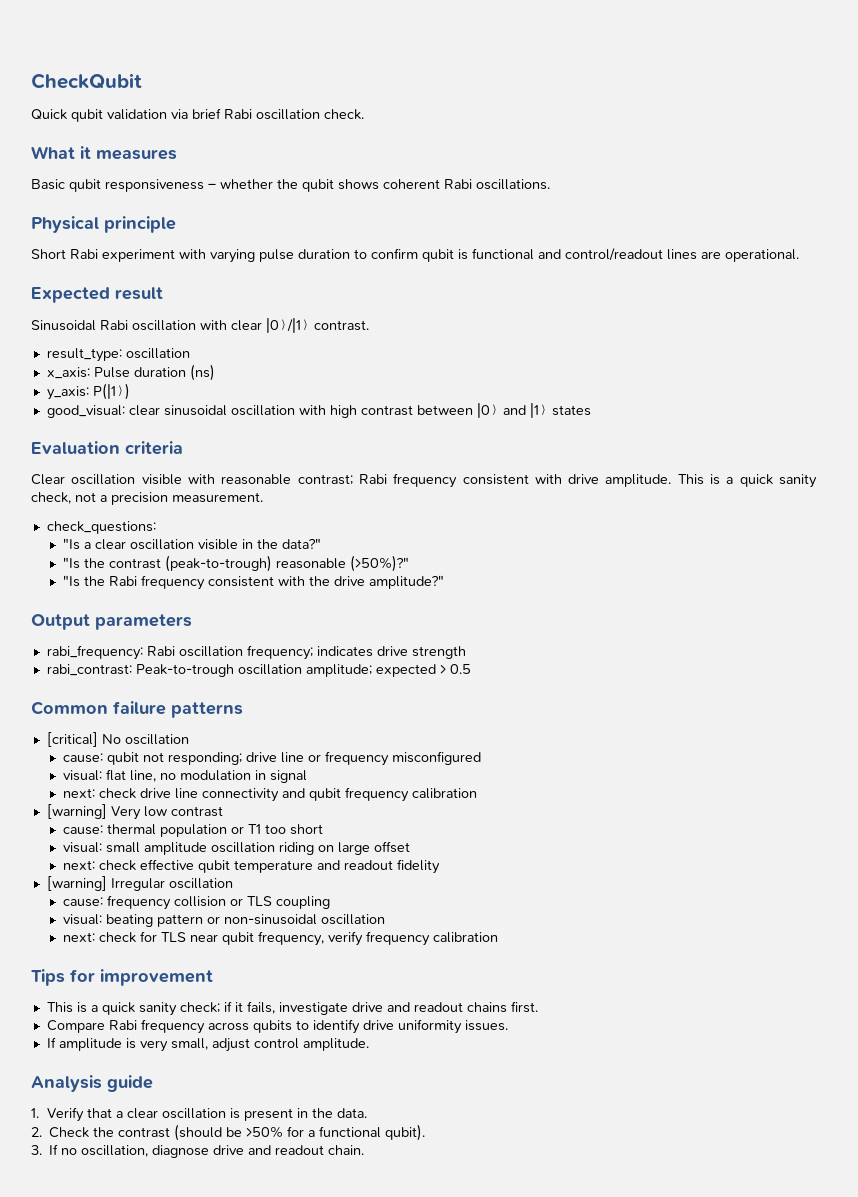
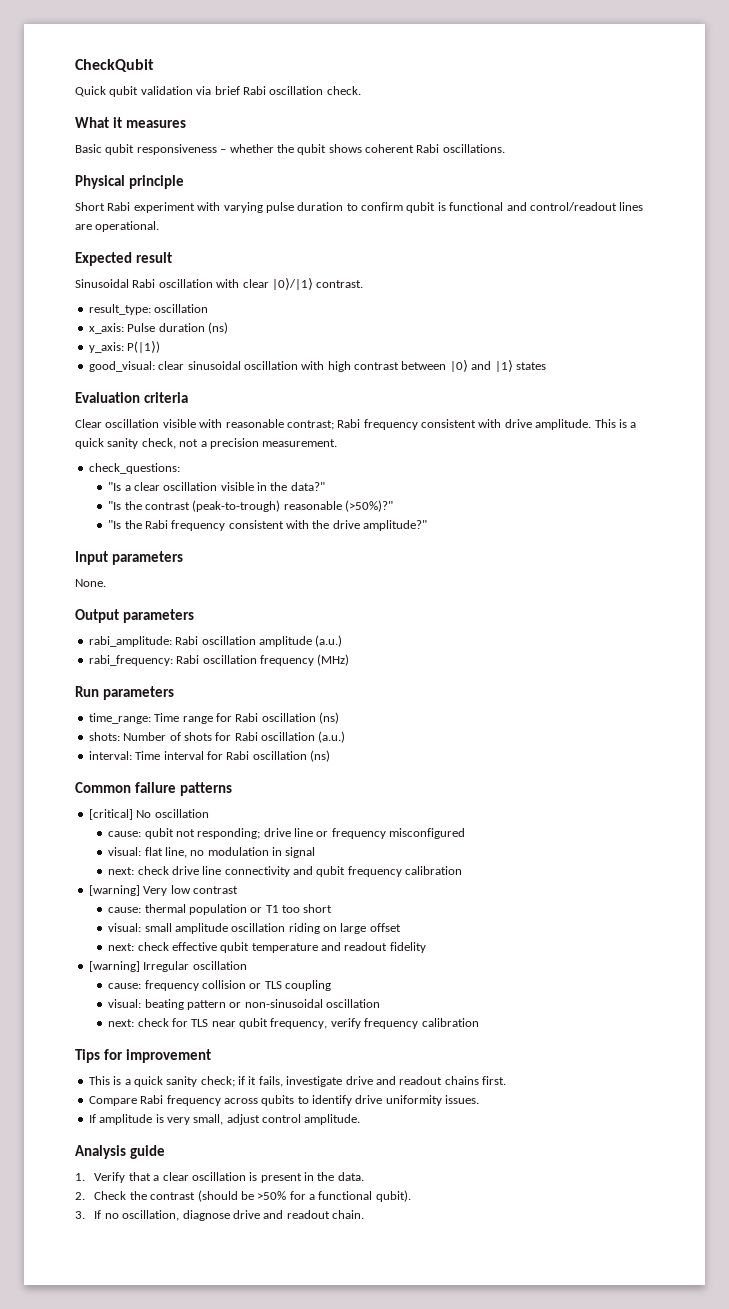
+ Input parameters
+ None.
- rabi_frequency: Rabi oscillation frequency; indicates drive strength
- rabi_contrast: Peak-to-trough oscillation amplitude; expected > 0.5
+ rabi_amplitude: Rabi oscillation amplitude (a.u.)
+ rabi_frequency: Rabi oscillation frequency (MHz)
+ Run parameters
+ time_range: Time range for Rabi oscillation (ns)
+ shots: Number of shots for Rabi oscillation (a.u.)
+ interval: Time interval for Rabi oscillation (ns)

